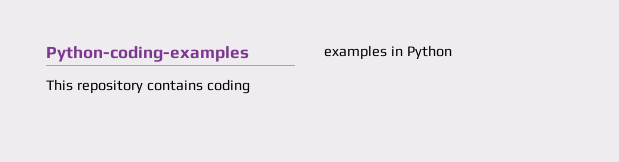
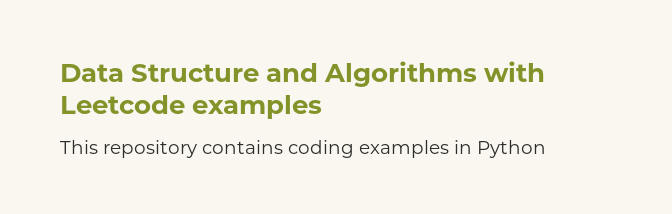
- Python-coding-examples
+ Data Structure and Algorithms with Leetcode examples

